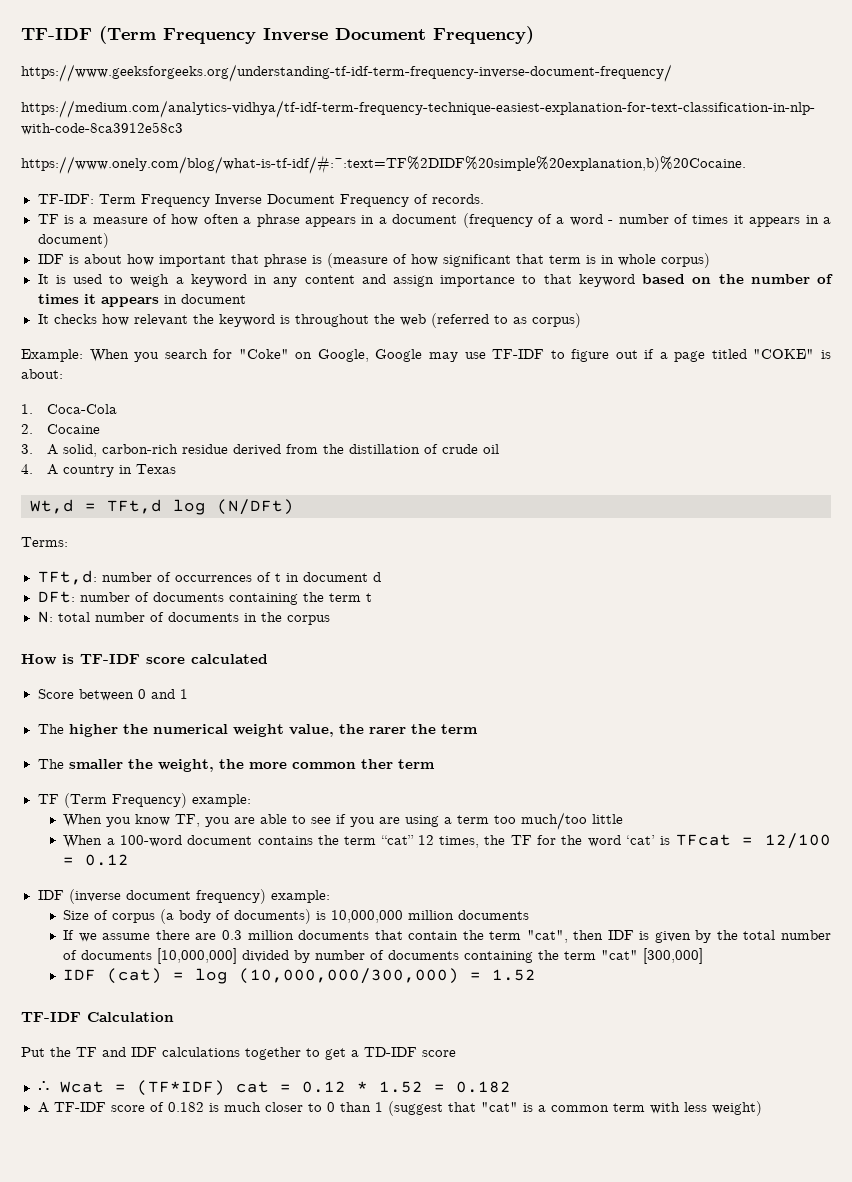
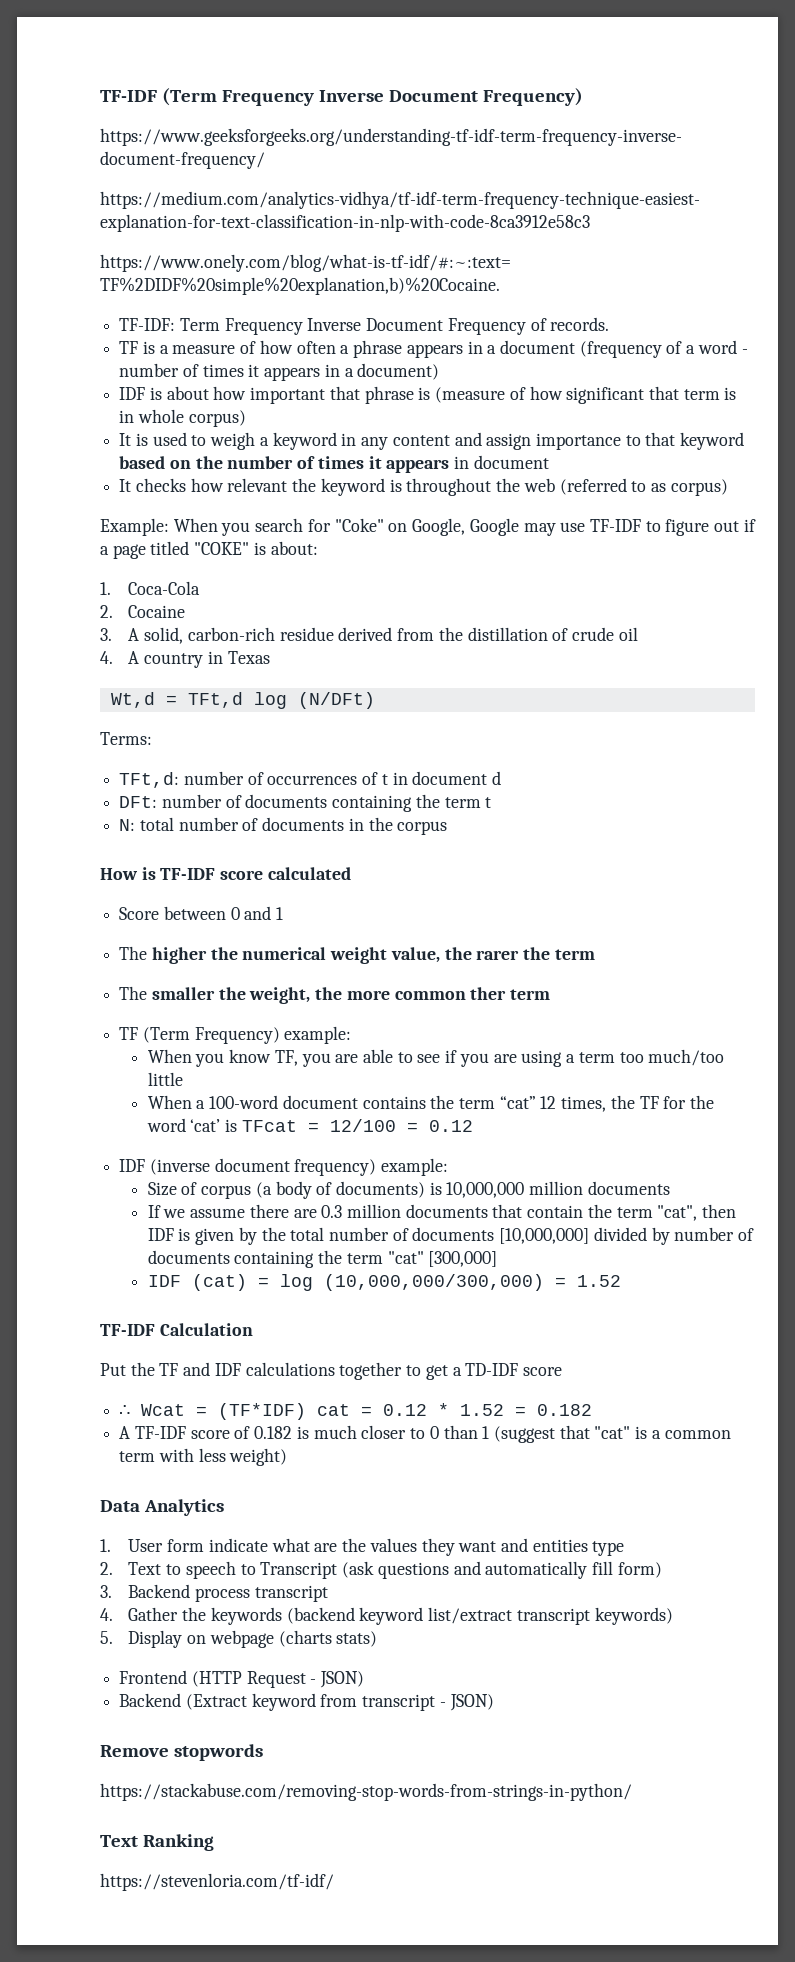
+ Data Analytics
+ 1. User form indicate what are the values they want and entities type
+ 2. Text to speech to Transcript (ask questions and automatically fill form)
+ 3. Backend process transcript
+ 4. Gather the keywords (backend keyword list/extract transcript keywords)
+ 5. Display on webpage (charts stats)
+ Frontend (HTTP Request - JSON)
+ Backend (Extract keyword from transcript - JSON)
+ Remove stopwords
+ https://stackabuse.com/removing-stop-words-from-strings-in-python/
+ Text Ranking
+ https://stevenloria.com/tf-idf/

